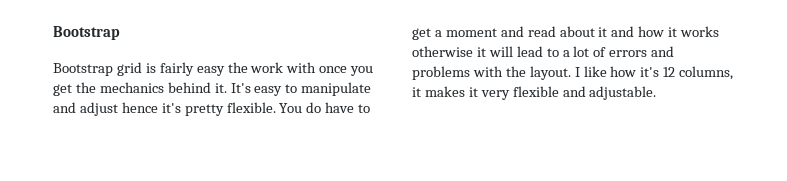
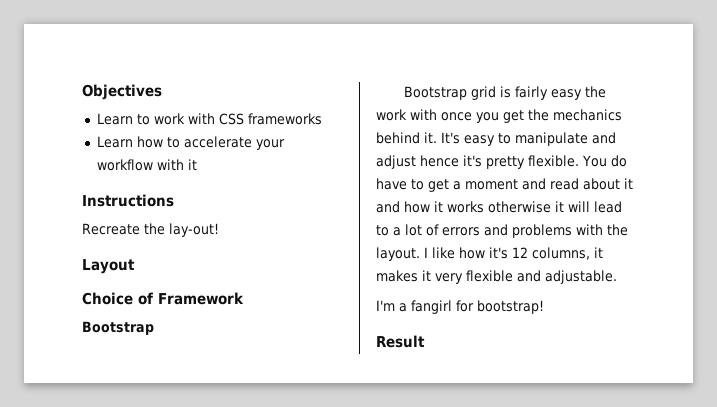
+ Objectives
+ Learn to work with CSS frameworks
+ Learn how to accelerate your workflow with it
+ Instructions
+ Recreate the lay-out!
+ Layout
+ Choice of Framework
+ I'm a fangirl for bootstrap!
+ Result

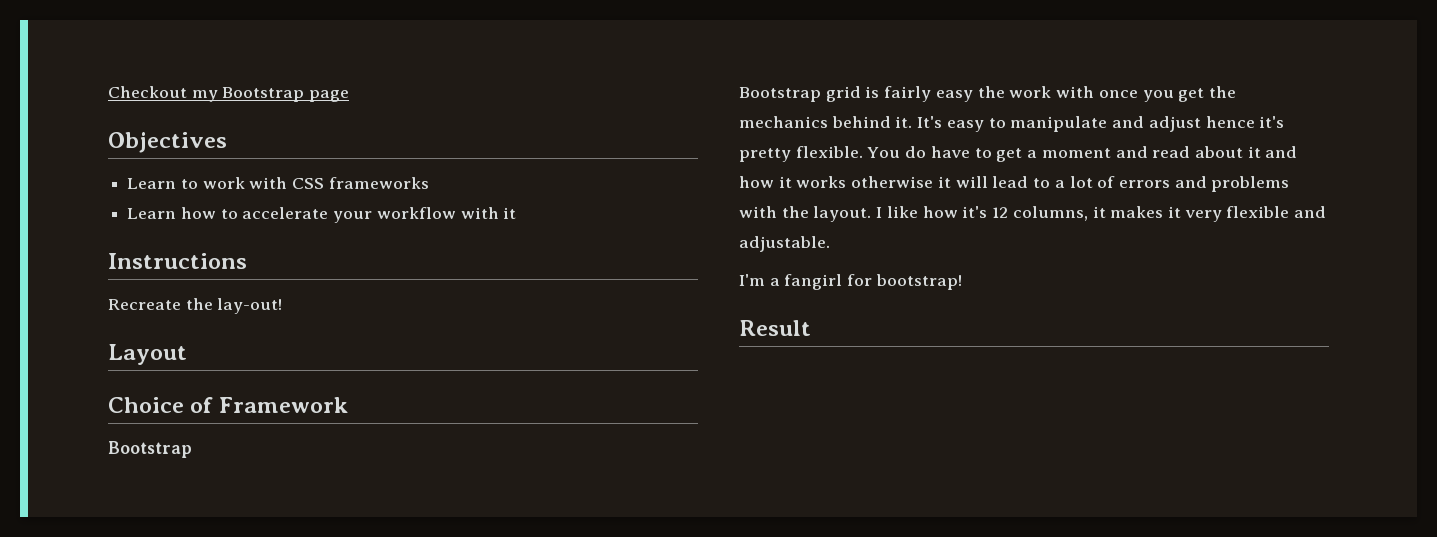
+ Checkout my Bootstrap page

